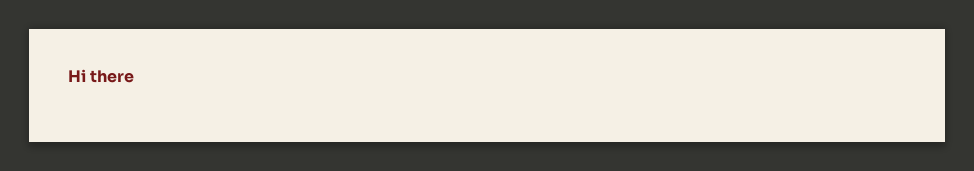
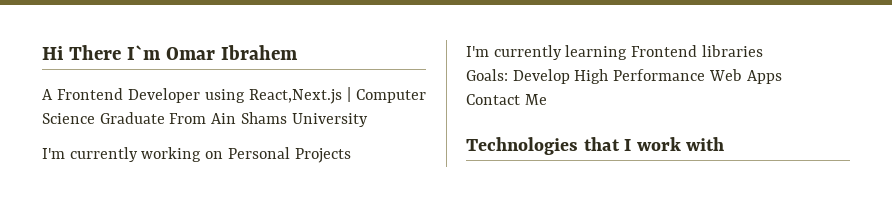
- Hi there
+ Hi There I`m Omar Ibrahem
+ A Frontend Developer using React,Next.js | Computer Science Graduate From Ain Shams University
+ I'm currently working on Personal Projects
+ I'm currently learning Frontend libraries
+ Goals: Develop High Performance Web Apps
+ Contact Me
+ Technologies that I work with

